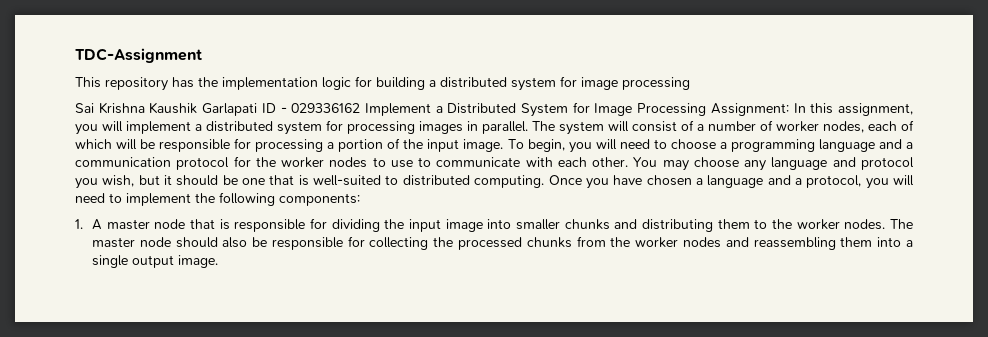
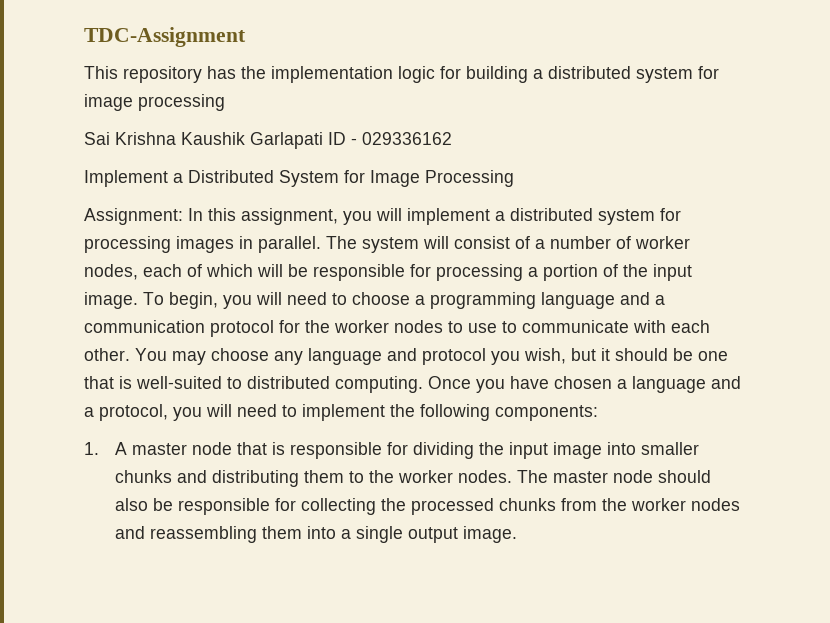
- Sai Krishna Kaushik Garlapati ID - 029336162 Implement a Distributed System for Image Processing Assignment: In this assignment, you will implement a distributed system for processing images in parallel.
+ Sai Krishna Kaushik Garlapati ID - 029336162
+ Implement a Distributed System for Image Processing
+ Assignment: In this assignment, you will implement a distributed system for processing images in parallel.

